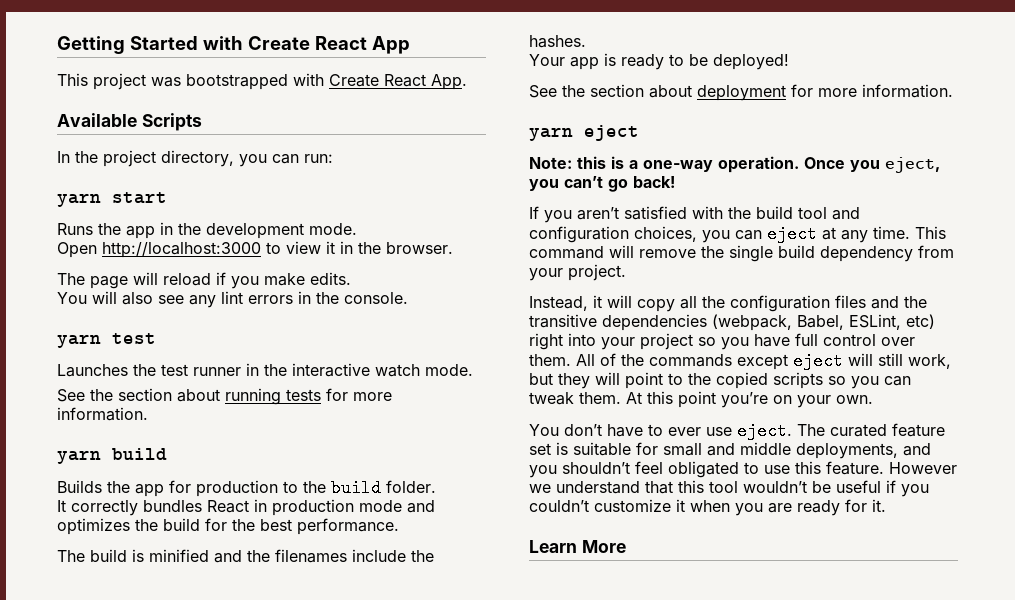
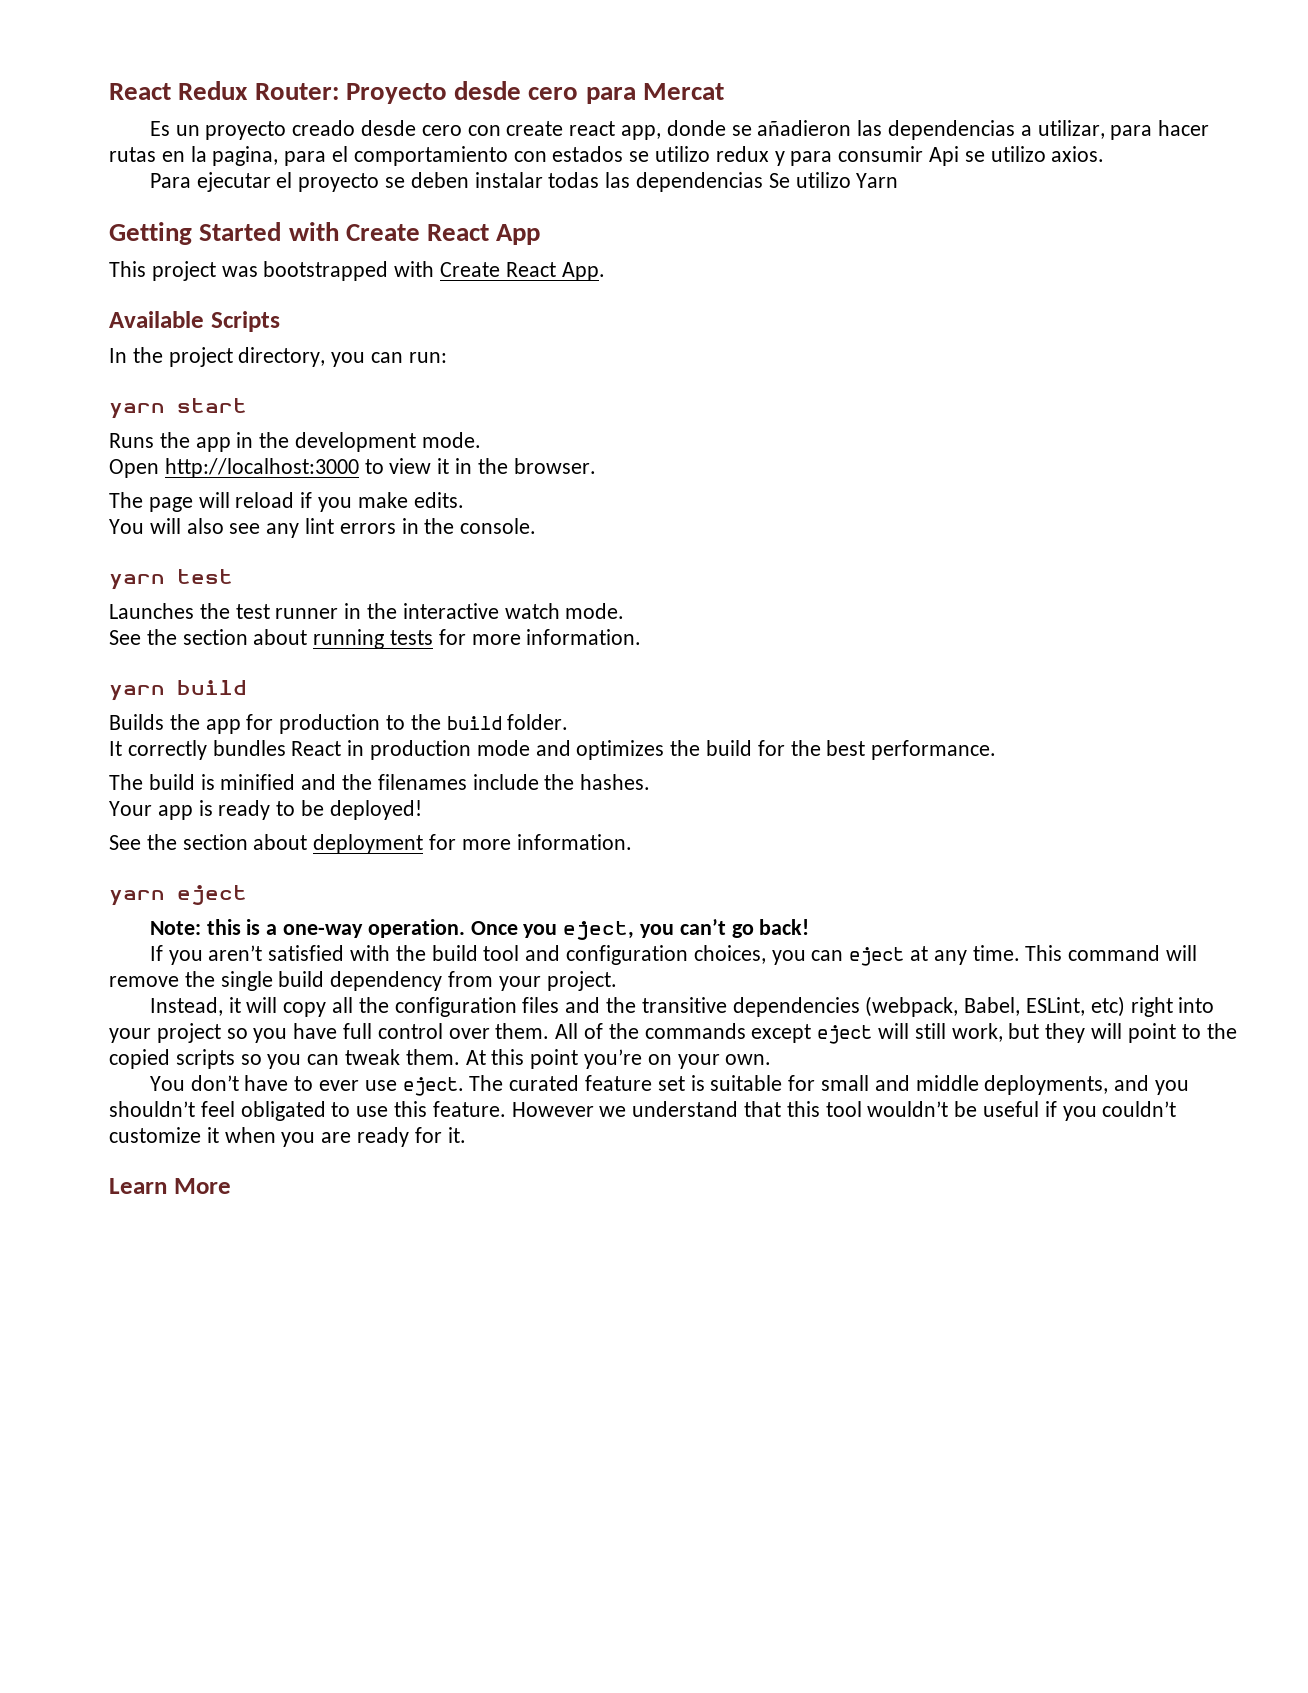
+ React Redux Router: Proyecto desde cero para Mercat
+ Es un proyecto creado desde cero con create react app, donde se añadieron las dependencias a utilizar, para hacer rutas en la pagina, para el comportamiento con estados se utilizo redux y para consumir Api se utilizo axios.
+ Para ejecutar el proyecto se deben instalar todas las dependencias Se utilizo Yarn

